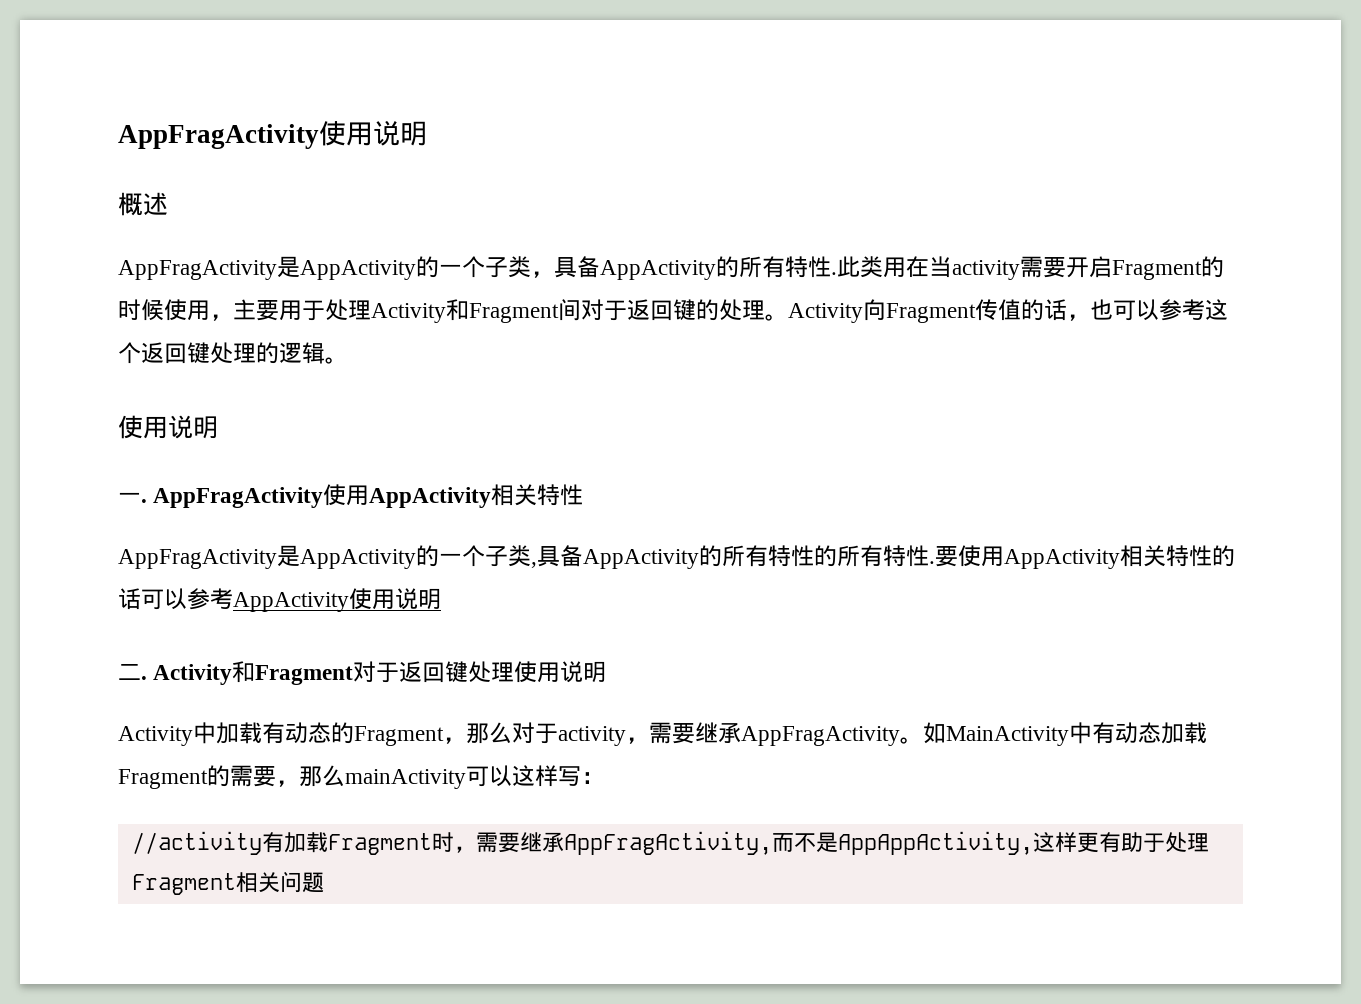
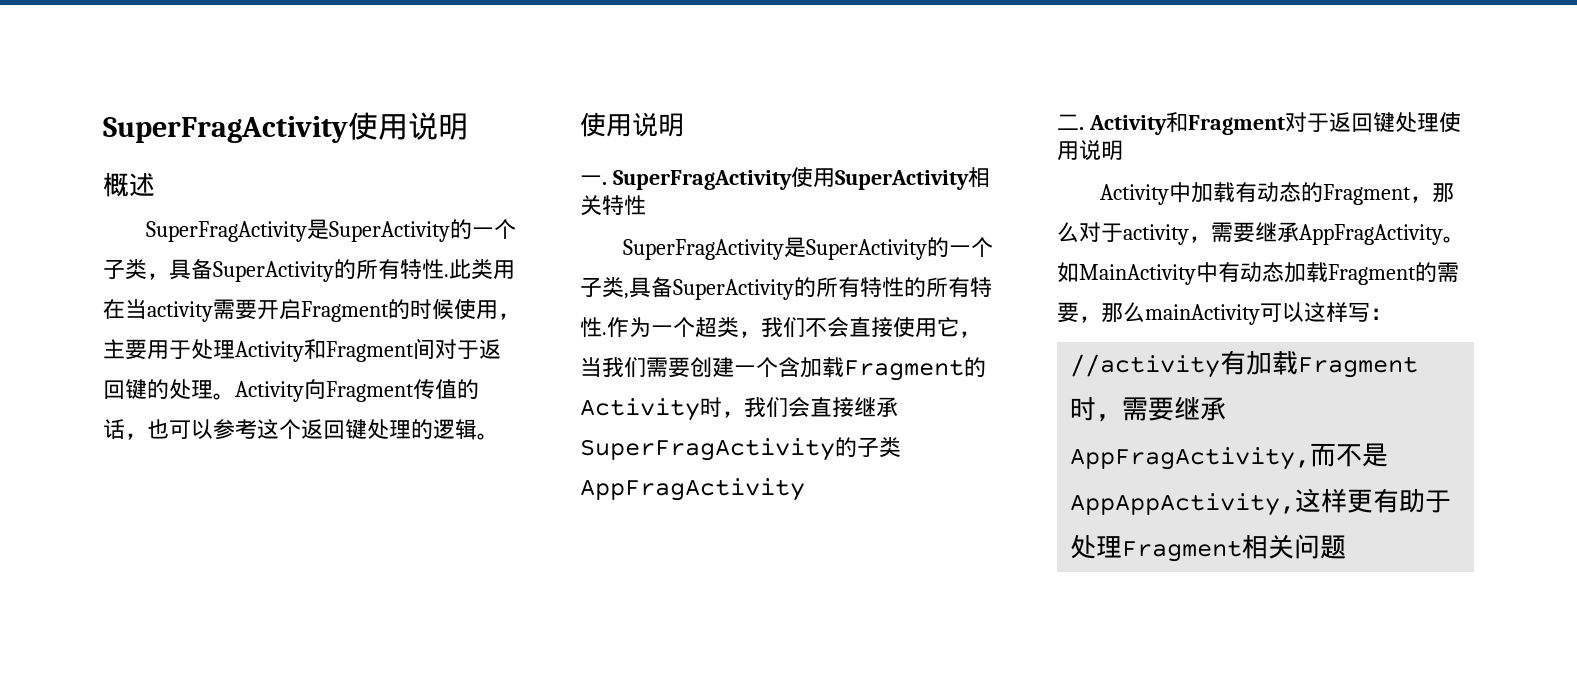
- AppFragActivity使用说明
+ SuperFragActivity使用说明
- AppFragActivity是AppActivity的一个子类，具备AppActivity的所有特性.
+ SuperFragActivity是SuperActivity的一个子类，具备SuperActivity的所有特性.
- AppFragActivity使用AppActivity相关特性
+ SuperFragActivity使用SuperActivity相关特性
- AppFragActivity是AppActivity的一个子类,具备AppActivity的所有特性的所有特性.
+ SuperFragActivity是SuperActivity的一个子类,具备SuperActivity的所有特性的所有特性.
- 要使用AppActivity相关特性的话可以参考AppActivity使用说明
+ 作为一个超类，我们不会直接使用它，当我们需要创建一个含加载Fragment的Activity时，我们会直接继承SuperFragActivity的子类AppFragActivity

